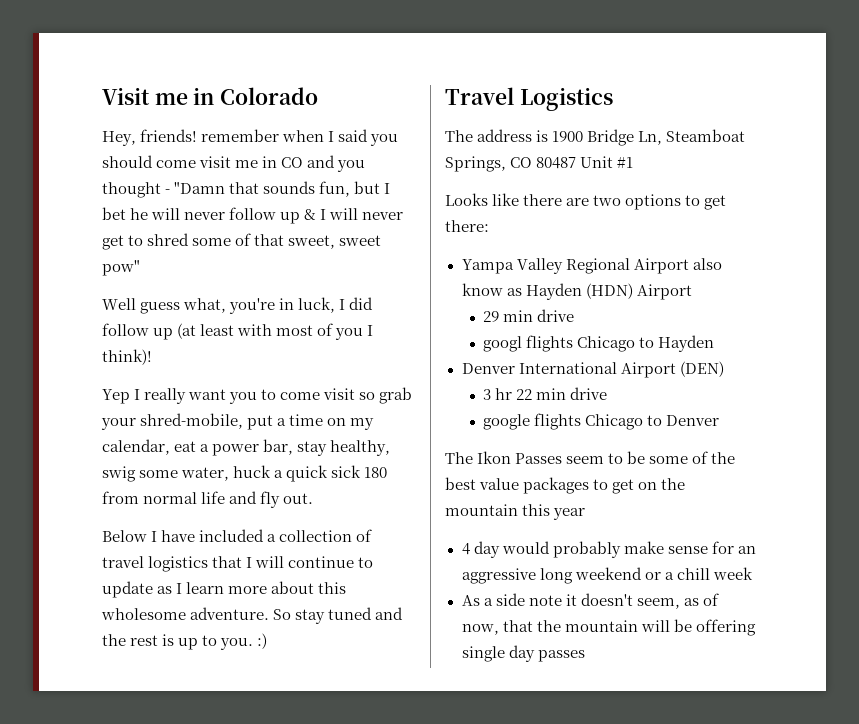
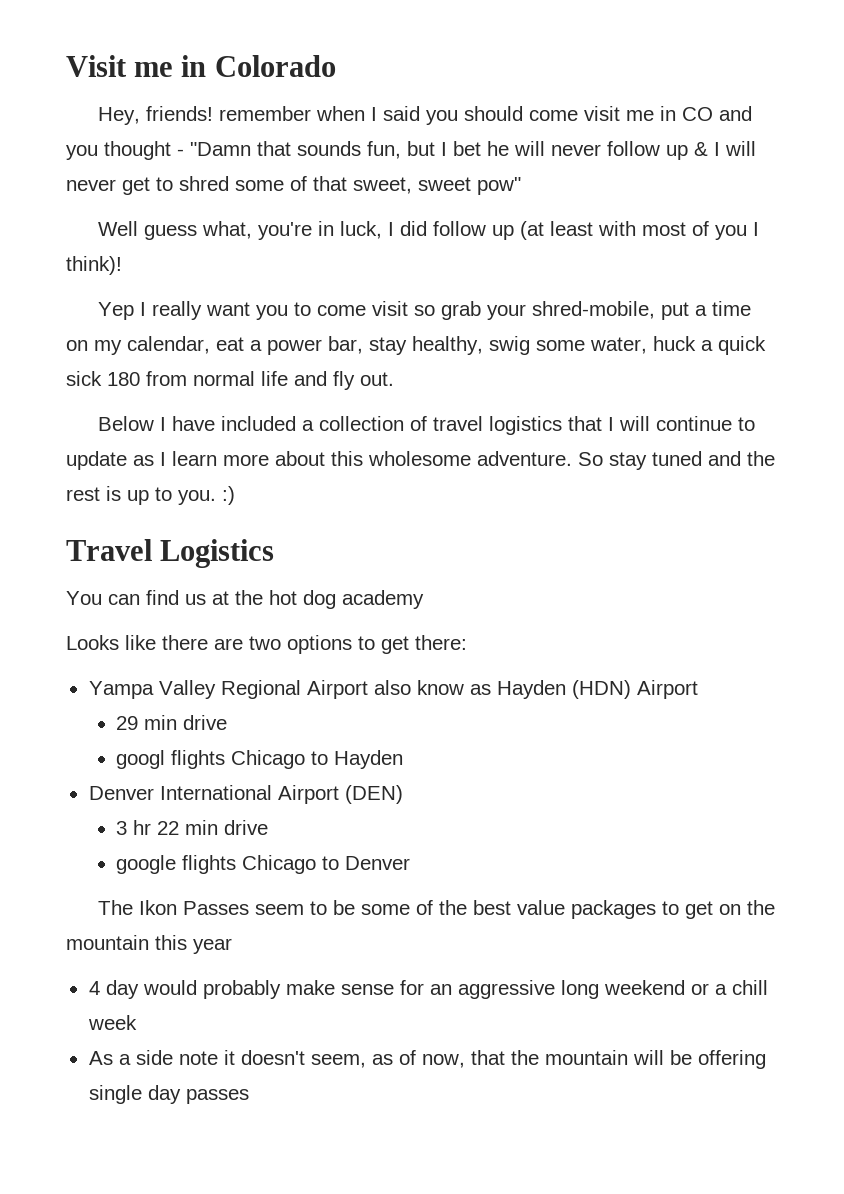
- The address is 1900 Bridge Ln, Steamboat Springs, CO 80487 Unit #1
+ You can find us at the hot dog academy

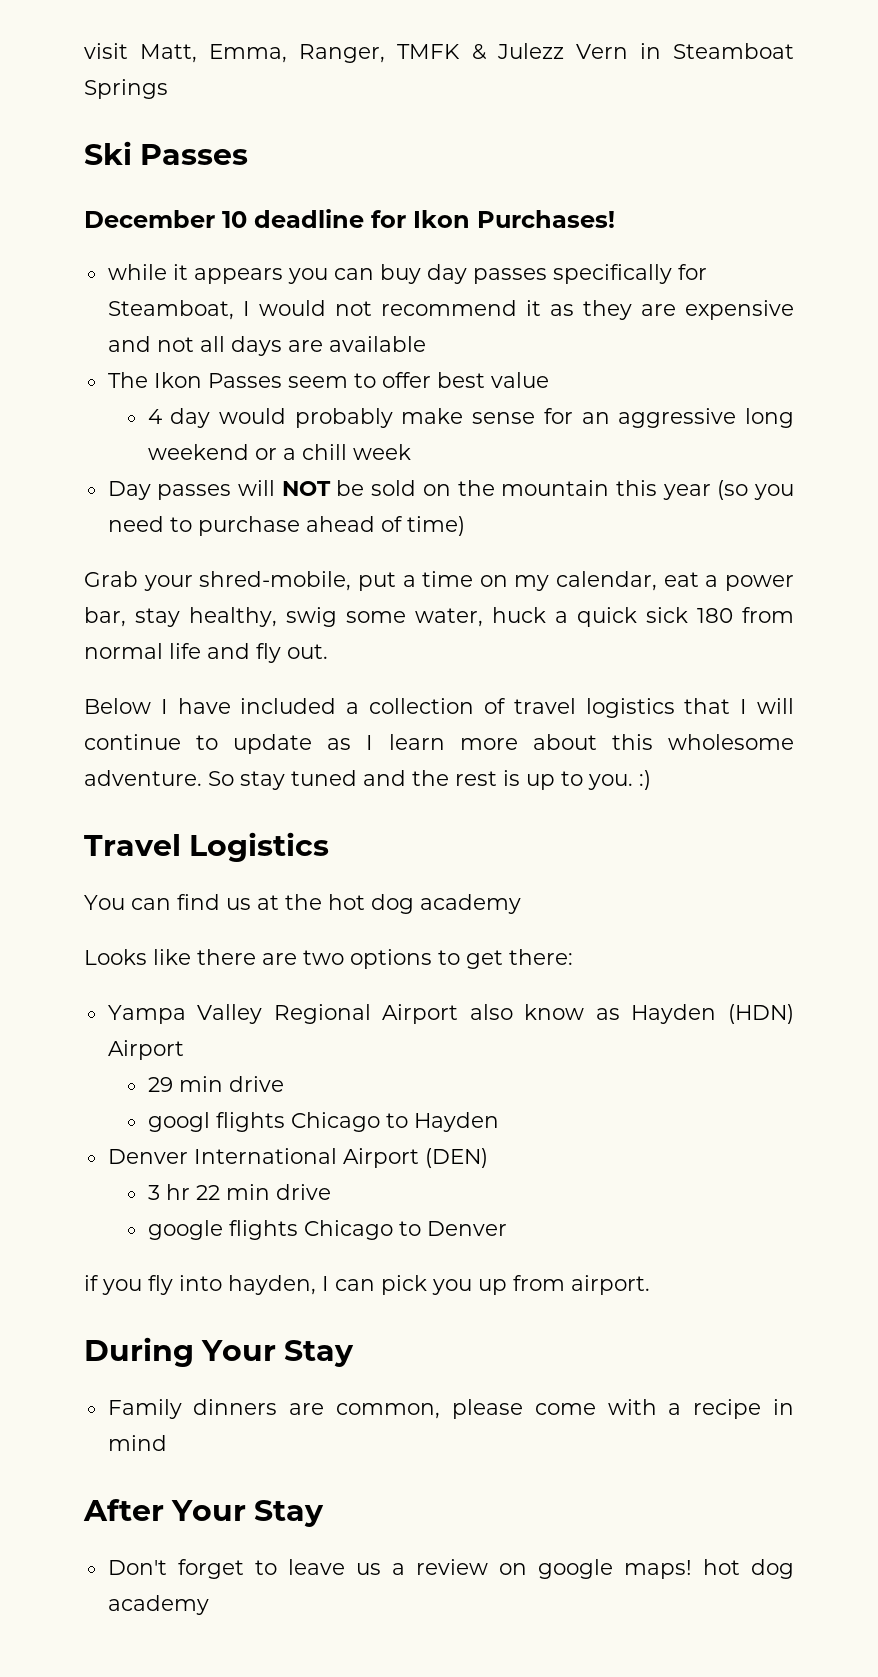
- Visit me in Colorado
- Hey, friends! remember when I said you should come visit me in CO and you thought - "Damn that sounds fun, but I bet he will never follow up & I will never get to shred some of that sweet, sweet pow"
- Well guess what, you're in luck, I did follow up (at least with most of you I think)!
- Yep I really want you to come visit so grab your shred-mobile, put a time on my calendar, eat a power bar, stay healthy, swig some water, huck a quick sick 180 from normal life and fly out.
+ visit Matt, Emma, Ranger, TMFK & Julezz Vern in Steamboat Springs
+ Ski Passes
+ December 10 deadline for Ikon Purchases!
+ while it appears you can buy day passes specifically for Steamboat, I would not recommend it as they are expensive and not all days are available
+ The Ikon Passes seem to offer best value
+ 4 day would probably make sense for an aggressive long weekend or a chill week
+ Day passes will NOT be sold on the mountain this year (so you need to purchase ahead of time)
+ Grab your shred-mobile, put a time on my calendar, eat a power bar, stay healthy, swig some water, huck a quick sick 180 from normal life and fly out.
- The Ikon Passes seem to be some of the best value packages to get on the mountain this year
- 4 day would probably make sense for an aggressive long weekend or a chill week
- As a side note it doesn't seem, as of now, that the mountain will be offering single day passes
+ if you fly into hayden, I can pick you up from airport.
+ During Your Stay
+ Family dinners are common, please come with a recipe in mind
+ After Your Stay
+ Don't forget to leave us a review on google maps! hot dog academy

